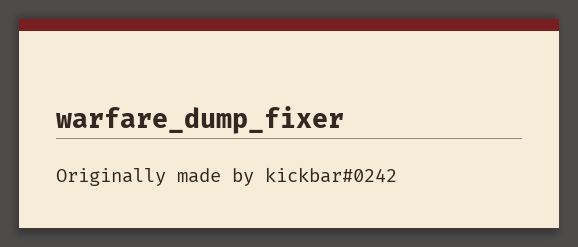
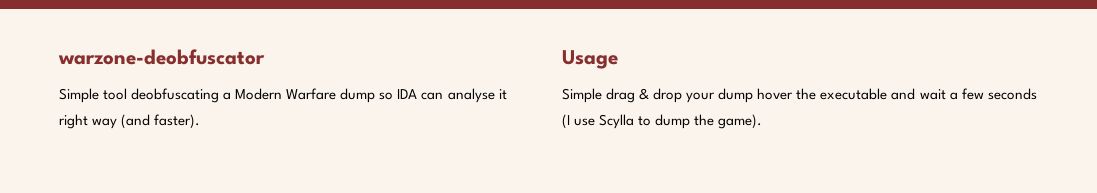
- warfare_dump_fixer
- Originally made by kickbar#0242
+ warzone-deobfuscator
+ Simple tool deobfuscating a Modern Warfare dump so IDA can analyse it right way (and faster).
+ Usage
+ Simple drag & drop your dump hover the executable and wait a few seconds (I use Scylla to dump the game).

